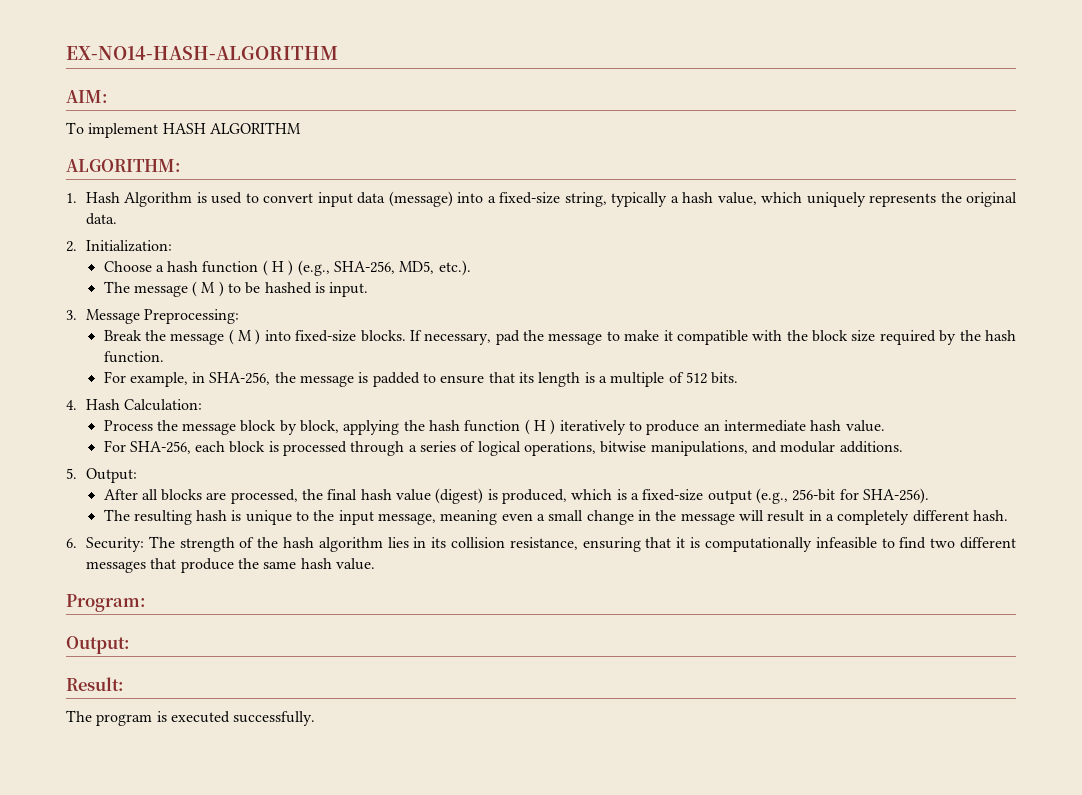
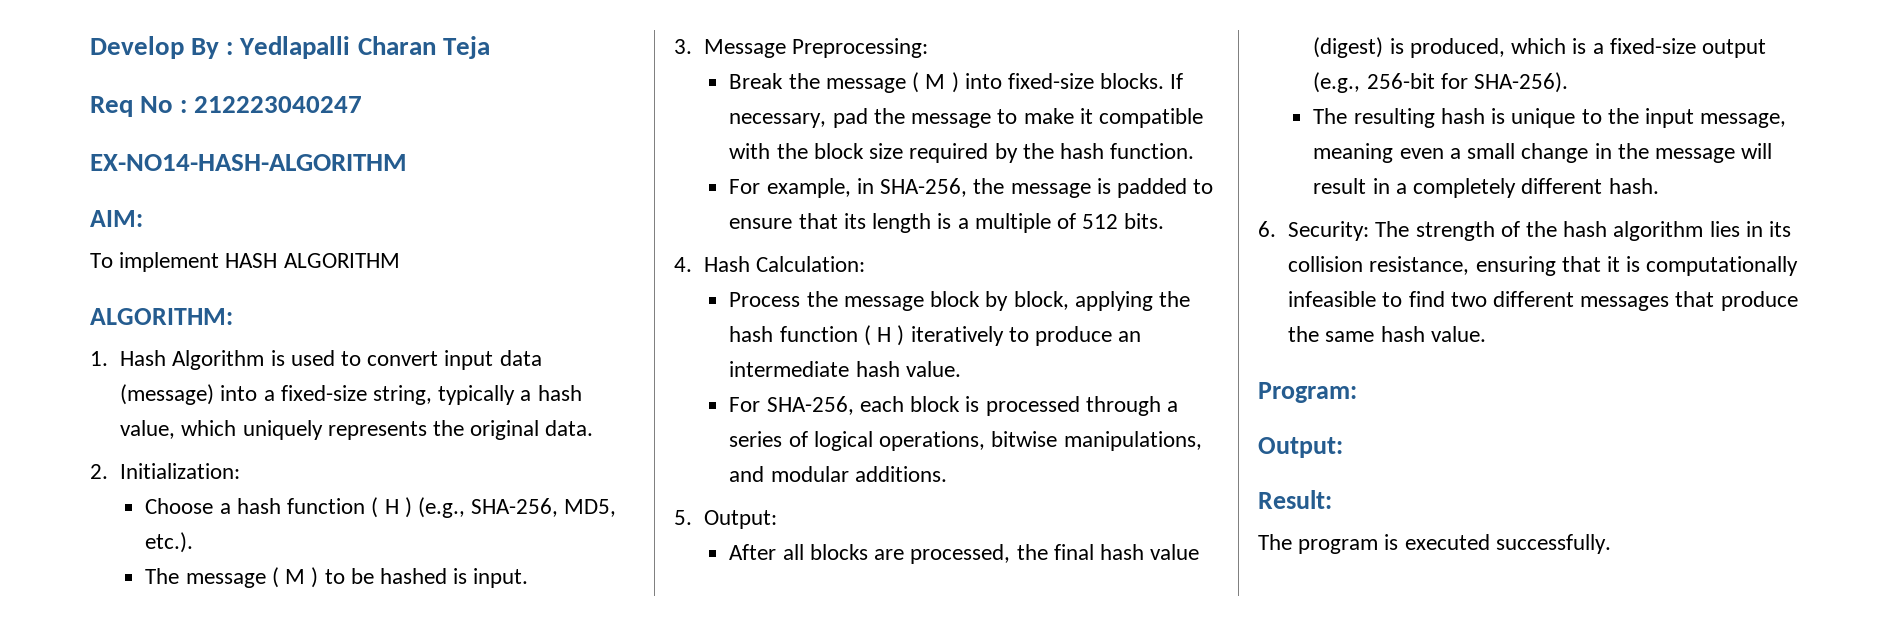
+ Develop By : Yedlapalli Charan Teja
+ Req No : 212223040247

